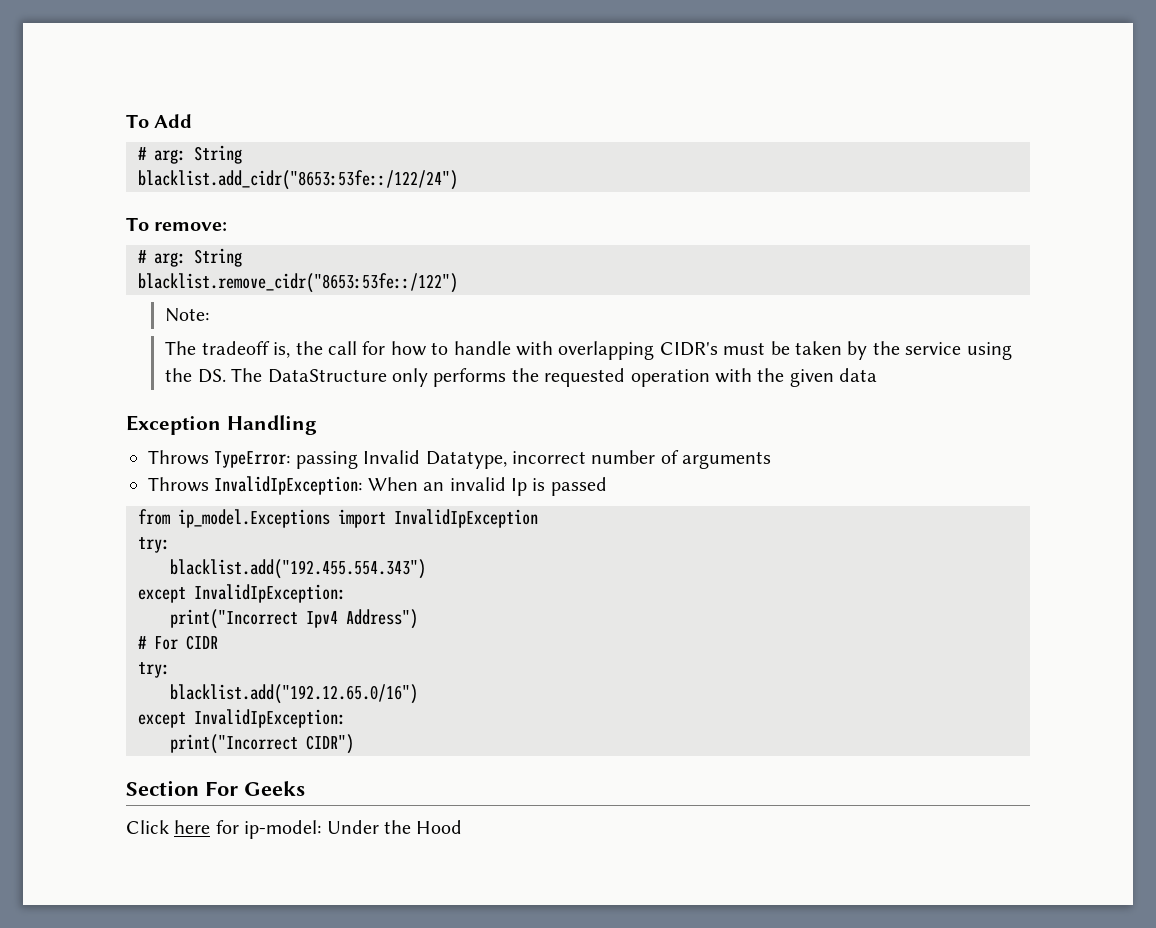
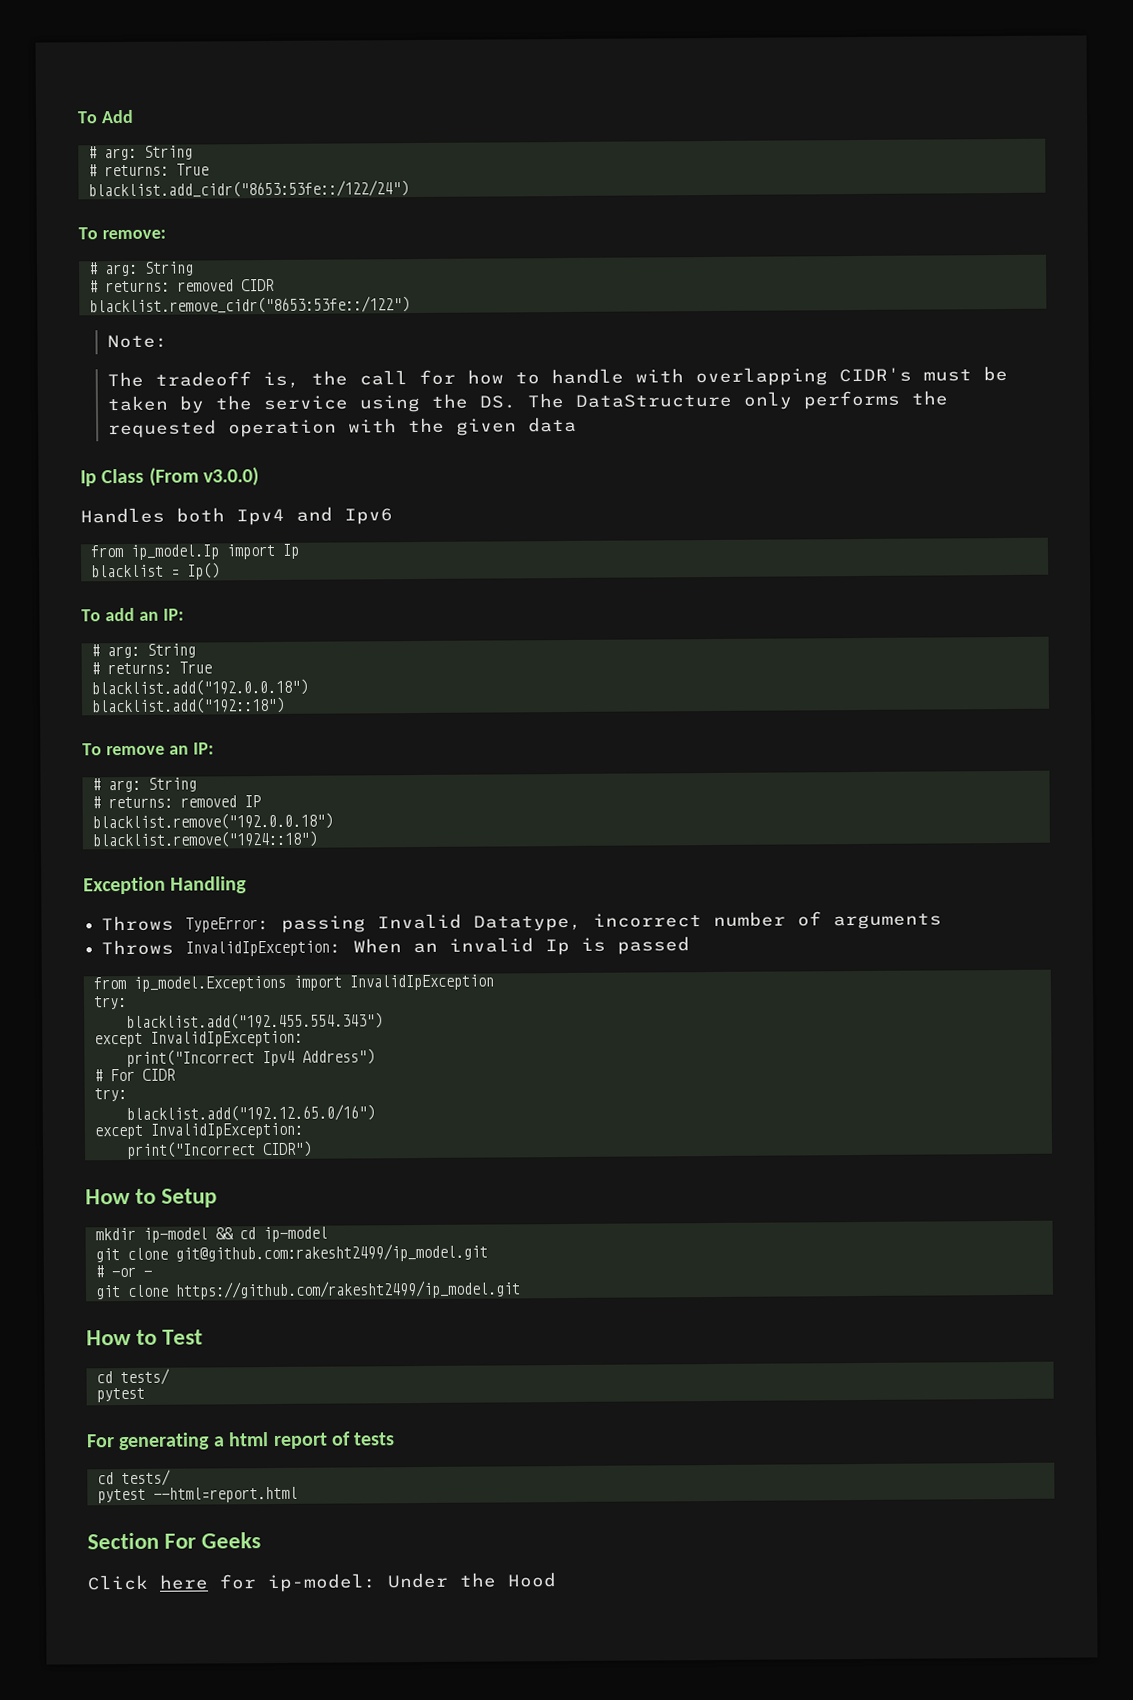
  To Add
  # arg: String
+ # returns: True
+ # returns: removed CIDR
+ Ip Class (From v3.0.0)
+ Handles both Ipv4 and Ipv6
+ from ip_model.Ip import Ip
+ blacklist = Ip()
+ To add an IP:
+ # arg: String
+ # returns: True
+ blacklist.add("192.0.0.18")
+ blacklist.add("192::18")
+ To remove an IP:
+ # arg: String
+ # returns: removed IP
+ blacklist.remove("192.0.0.18")
+ blacklist.remove("1924::18")
+ How to Setup
+ mkdir ip-model && cd ip-model
+ git clone git@github.com:rakesht2499/ip_model.git
+ # -or -
+ git clone https://github.com/rakesht2499/ip_model.git
+ How to Test
+ cd tests/
+ pytest
+ For generating a html report of tests
+ cd tests/
+ pytest --html=report.html

